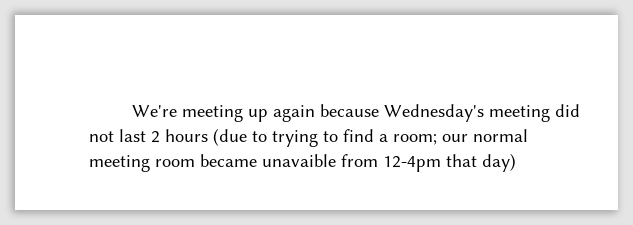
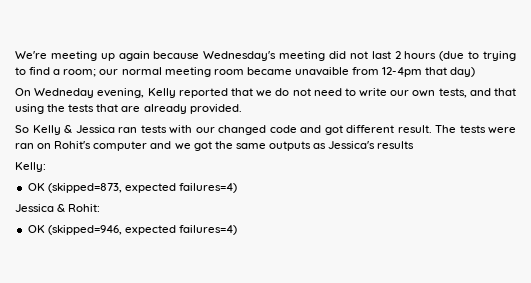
+ On Wedneday evening, Kelly reported that we do not need to write our own tests, and that using the tests that are already provided.
+ So Kelly & Jessica ran tests with our changed code and got different result. The tests were ran on Rohit's computer and we got the same outputs as Jessica's results
+ Kelly:
+ OK (skipped=873, expected failures=4)
+ Jessica & Rohit:
+ OK (skipped=946, expected failures=4)

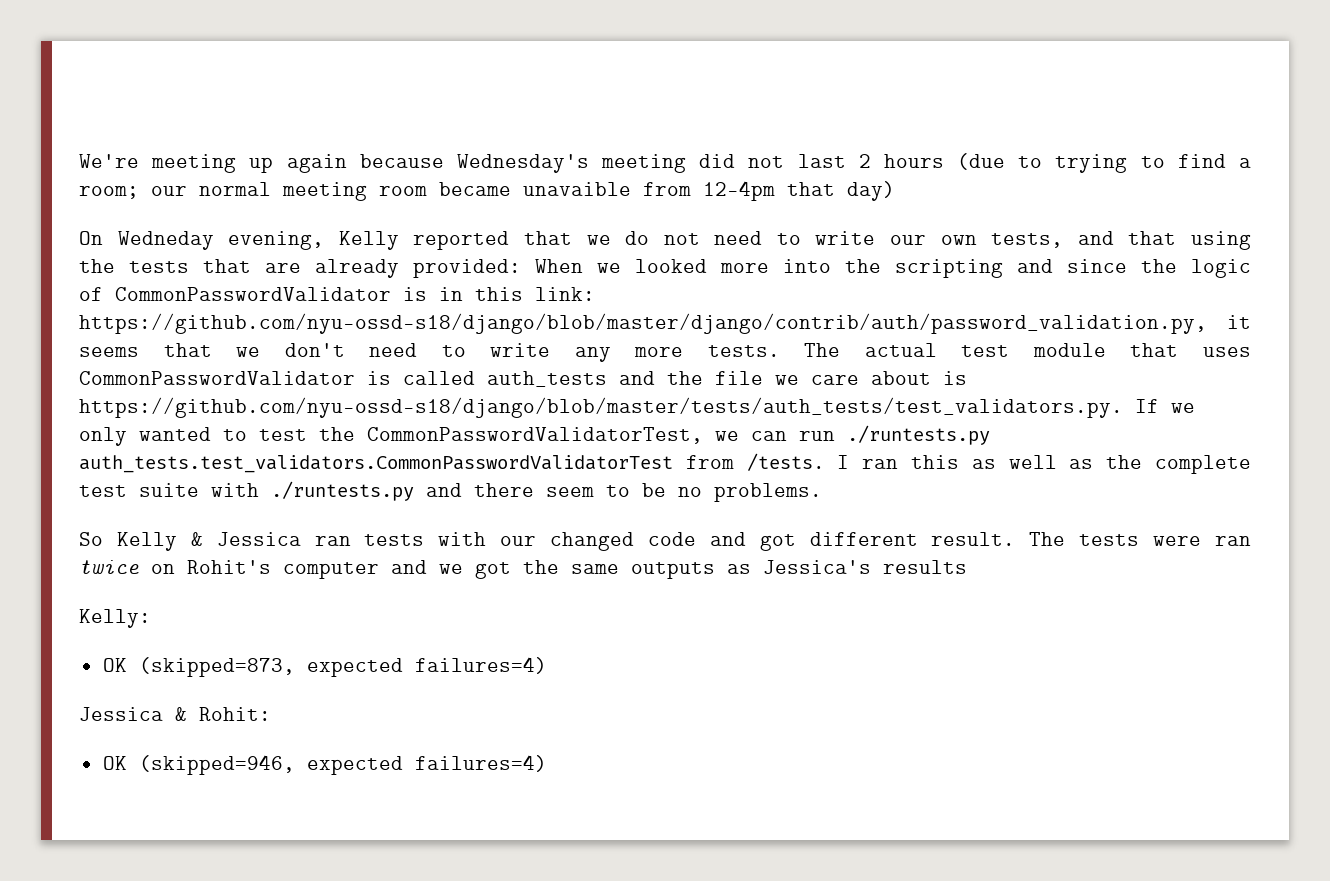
- On Wedneday evening, Kelly reported that we do not need to write our own tests, and that using the tests that are already provided.
+ On Wedneday evening, Kelly reported that we do not need to write our own tests, and that using the tests that are already provided: When we looked more into the scripting and since the logic of CommonPasswordValidator is in this link: https://github.com/nyu-ossd-s18/django/blob/master/django/contrib/auth/password_validation.py, it seems that we don't need to write any more tests. The actual test module that uses CommonPasswordValidator is called auth_tests and the file we care about is https://github.com/nyu-ossd-s18/django/blob/master/tests/auth_tests/test_validators.py. If we only wanted to test the CommonPasswordValidatorTest, we can run ./runtests.py auth_tests.test_validators.CommonPasswordValidatorTest from /tests. I ran this as well as the complete test suite with ./runtests.py and there seem to be no problems.
- The tests were ran on Rohit's computer and we got the same outputs as Jessica's results
+ The tests were ran twice on Rohit's computer and we got the same outputs as Jessica's results

